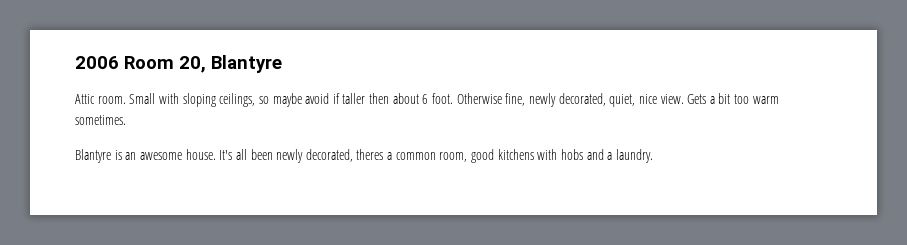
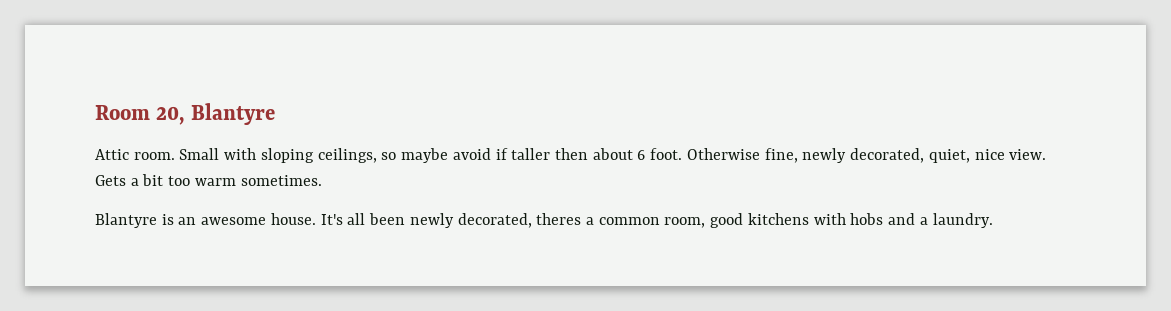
- 2006 Room 20, Blantyre
+ Room 20, Blantyre

